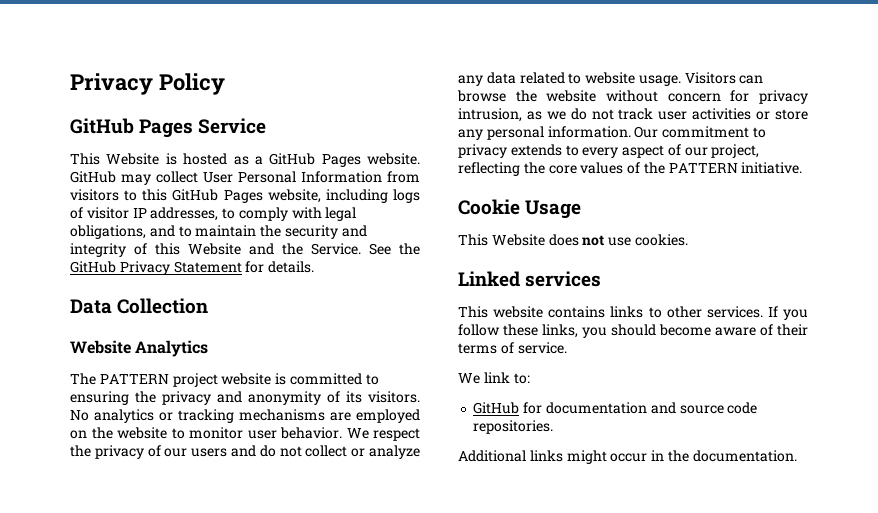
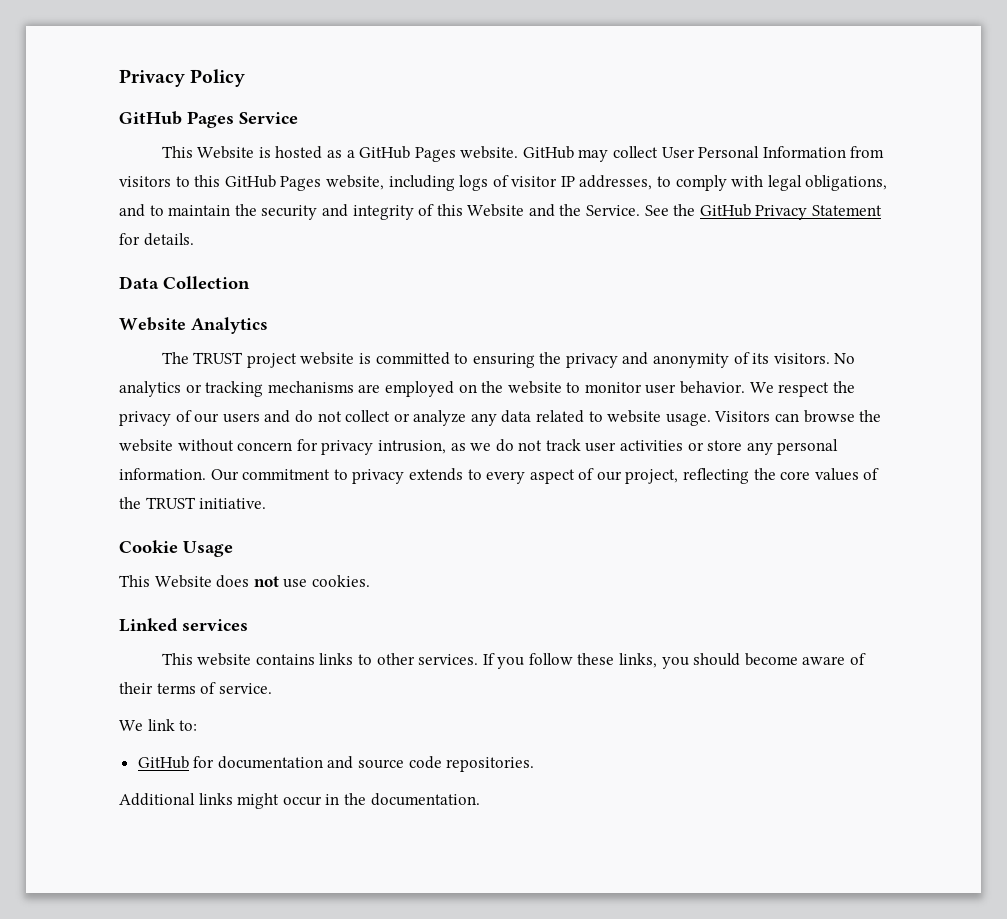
- The PATTERN project website is committed to ensuring the privacy and anonymity of its visitors.
+ The TRUST project website is committed to ensuring the privacy and anonymity of its visitors.
- Our commitment to privacy extends to every aspect of our project, reflecting the core values of the PATTERN initiative.
+ Our commitment to privacy extends to every aspect of our project, reflecting the core values of the TRUST initiative.

